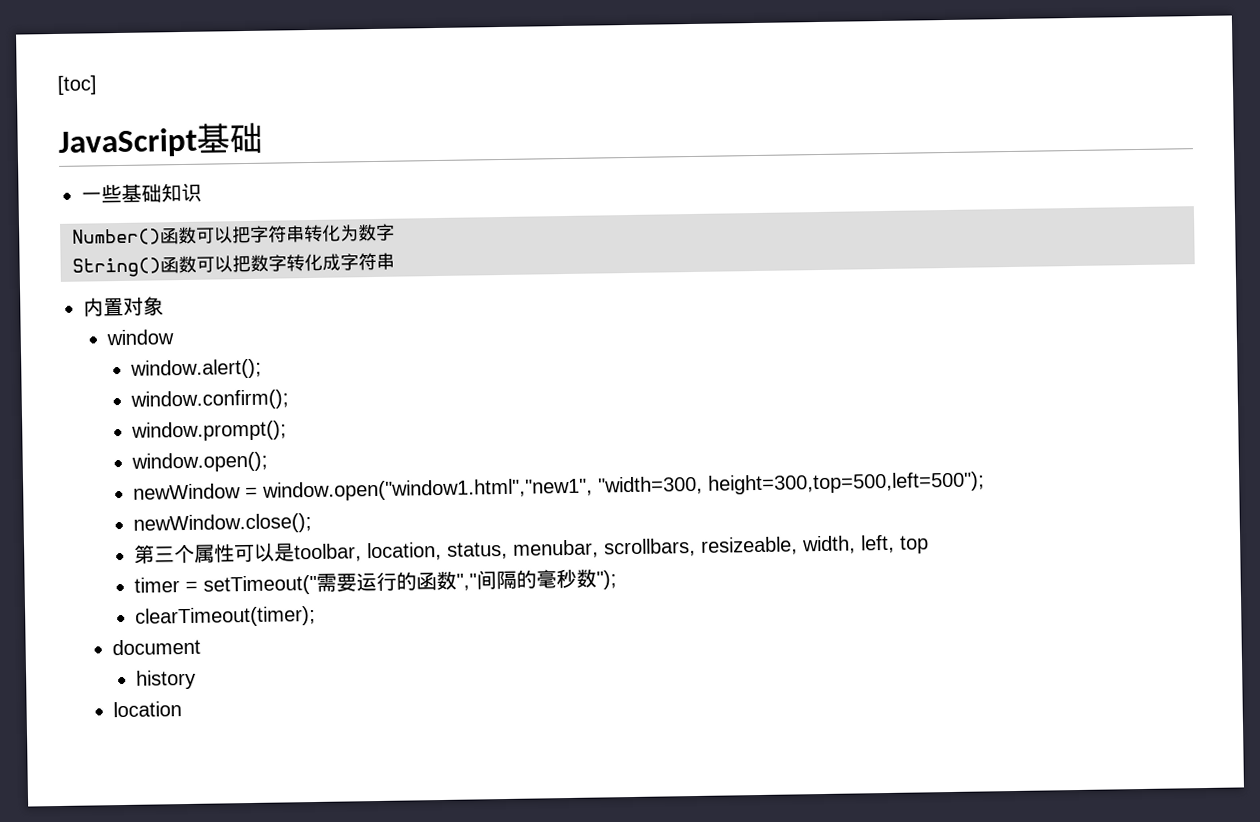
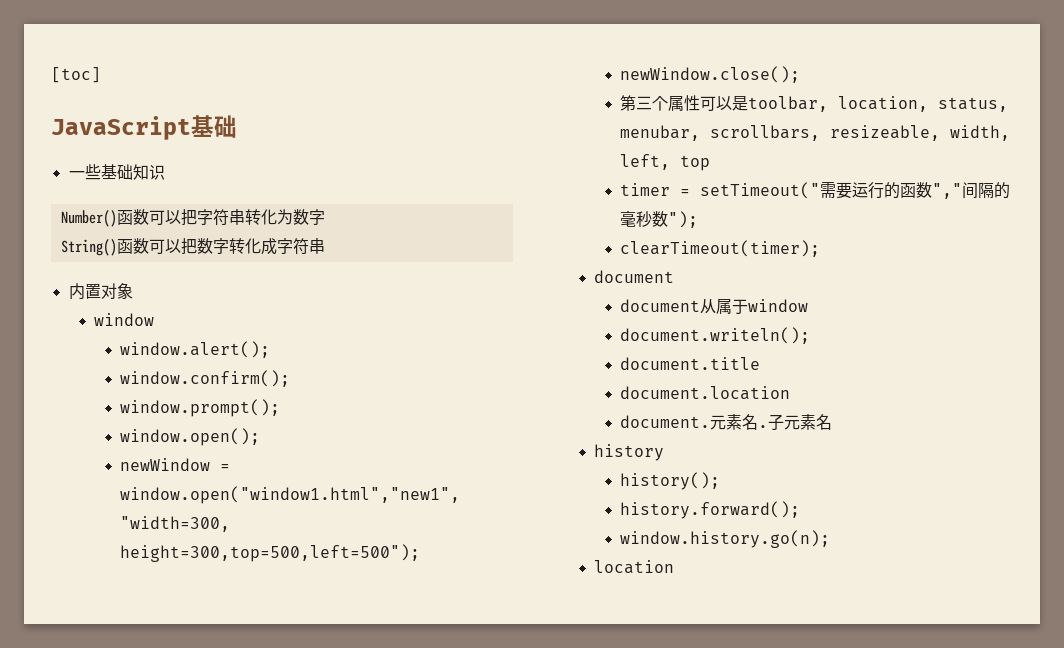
+ document从属于window
+ document.writeln();
+ document.title
+ document.location
+ document.元素名.子元素名
  history
+ history();
+ history.forward();
+ window.history.go(n);

